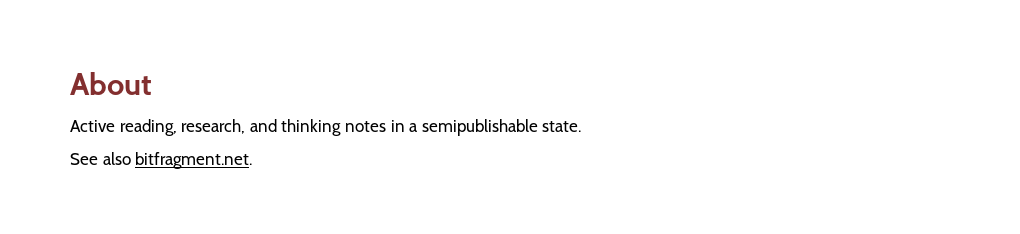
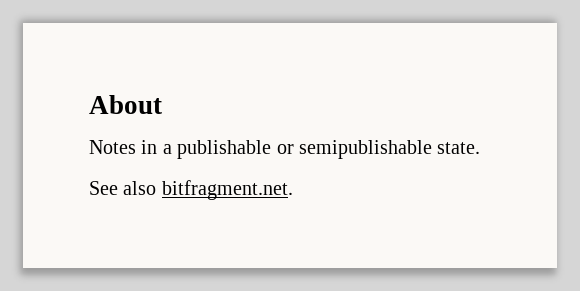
- Active reading, research, and thinking notes in a semipublishable state.
+ Notes in a publishable or semipublishable state.

